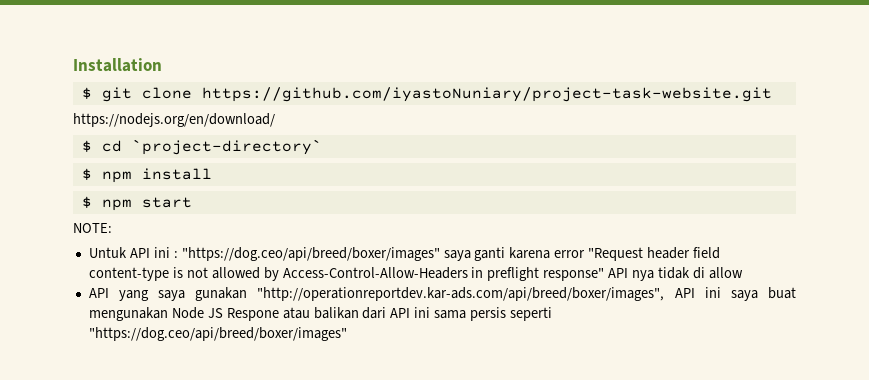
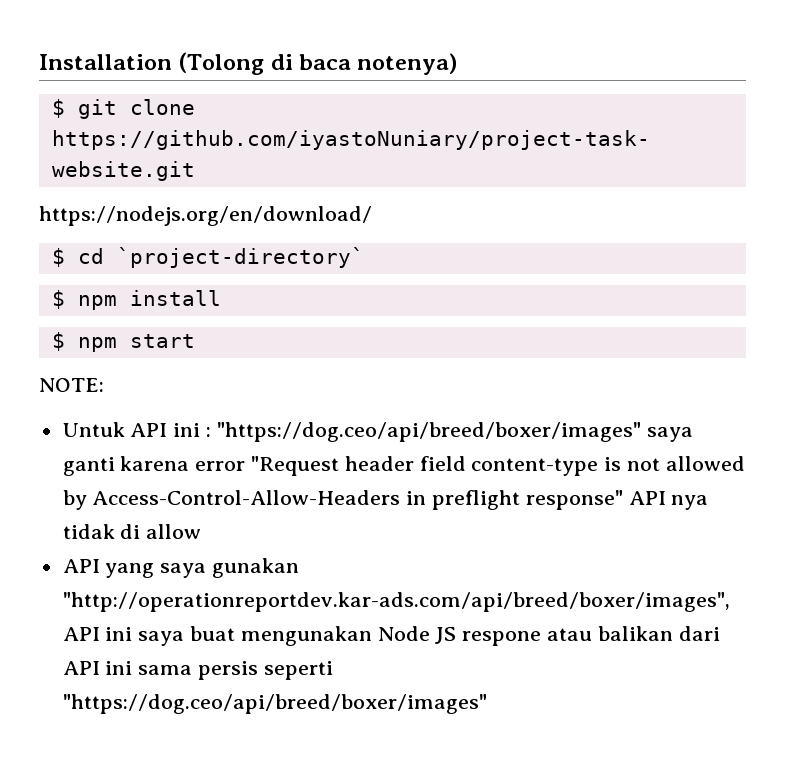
- Installation
+ Installation (Tolong di baca notenya)
- API yang saya gunakan "http://operationreportdev.kar-ads.com/api/breed/boxer/images", API ini saya buat mengunakan Node JS Respone atau balikan dari API ini sama persis seperti "https://dog.ceo/api/breed/boxer/images"
+ API yang saya gunakan "http://operationreportdev.kar-ads.com/api/breed/boxer/images", API ini saya buat mengunakan Node JS respone atau balikan dari API ini sama persis seperti "https://dog.ceo/api/breed/boxer/images"

